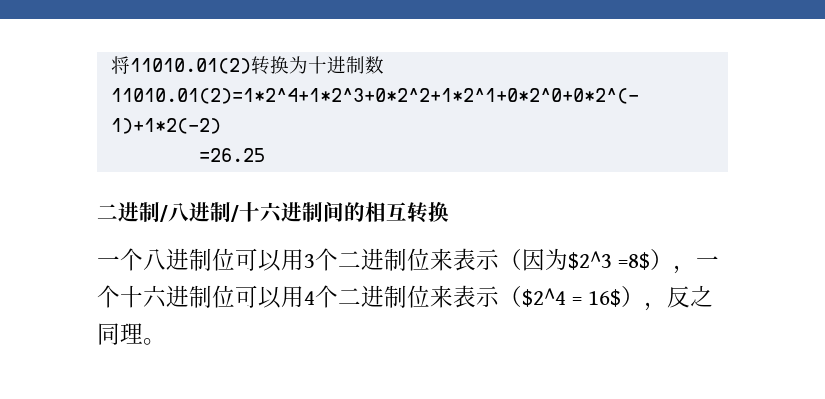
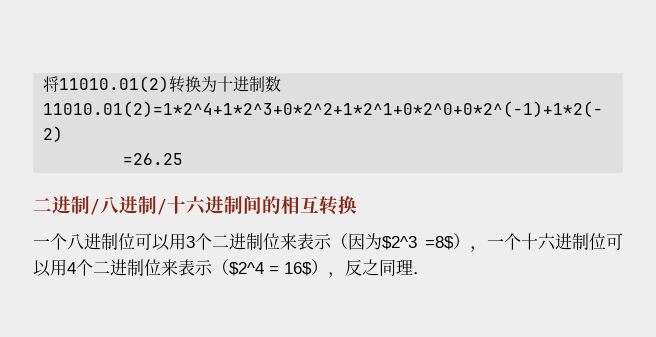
- 一个八进制位可以用3个二进制位来表示（因为$2^3 =8$），一个十六进制位可以用4个二进制位来表示（$2^4 = 16$），反之同理。
+ 一个八进制位可以用3个二进制位来表示（因为$2^3 =8$），一个十六进制位可以用4个二进制位来表示（$2^4 = 16$），反之同理．

